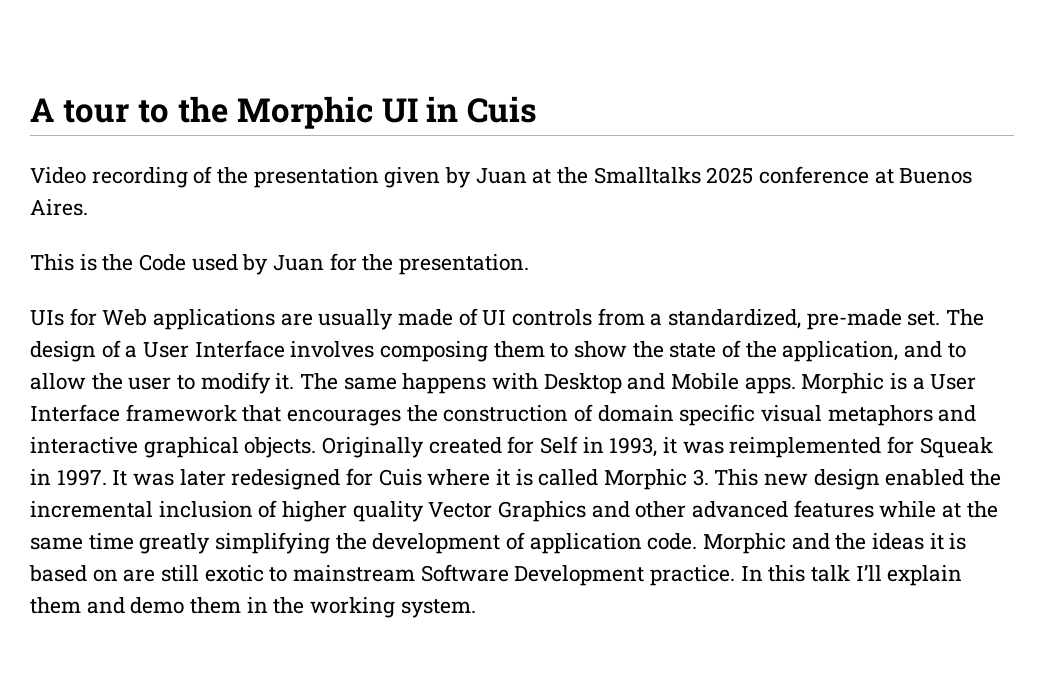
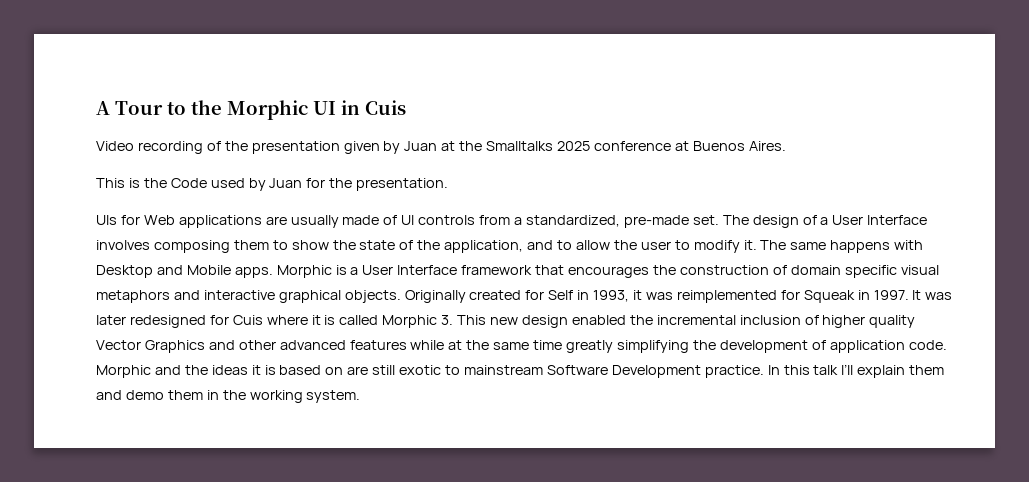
- A tour to the Morphic UI in Cuis
+ A Tour to the Morphic UI in Cuis

